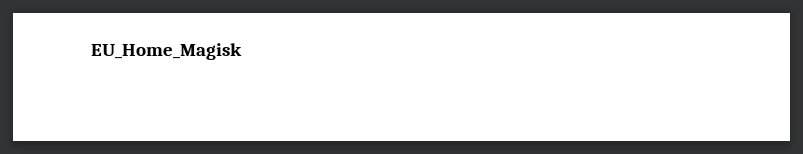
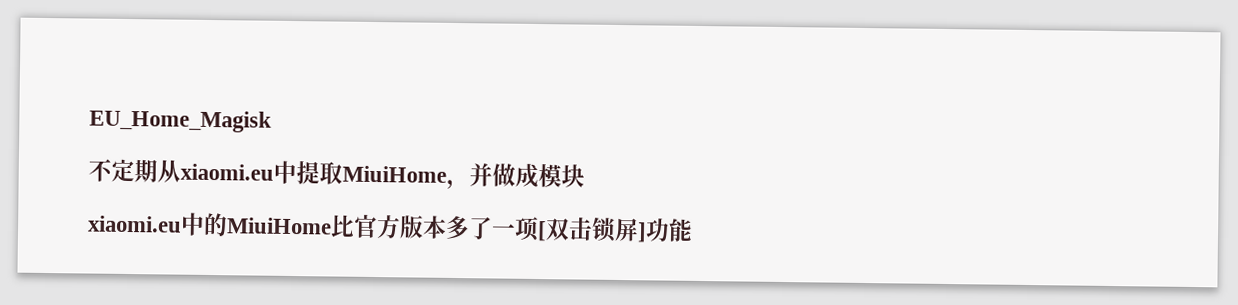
+ 不定期从xiaomi.eu中提取MiuiHome，并做成模块
+ xiaomi.eu中的MiuiHome比官方版本多了一项[双击锁屏]功能

